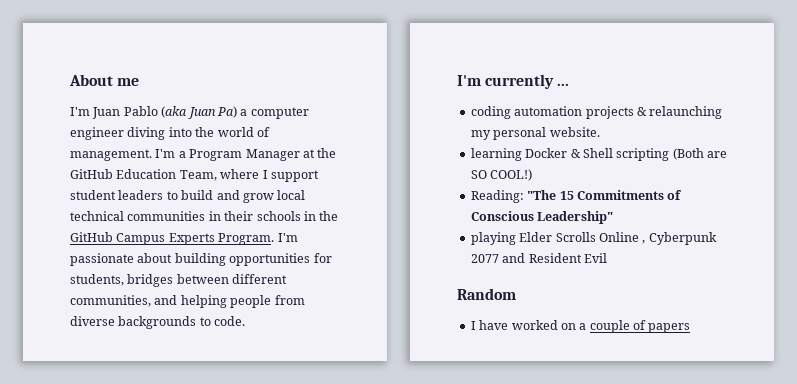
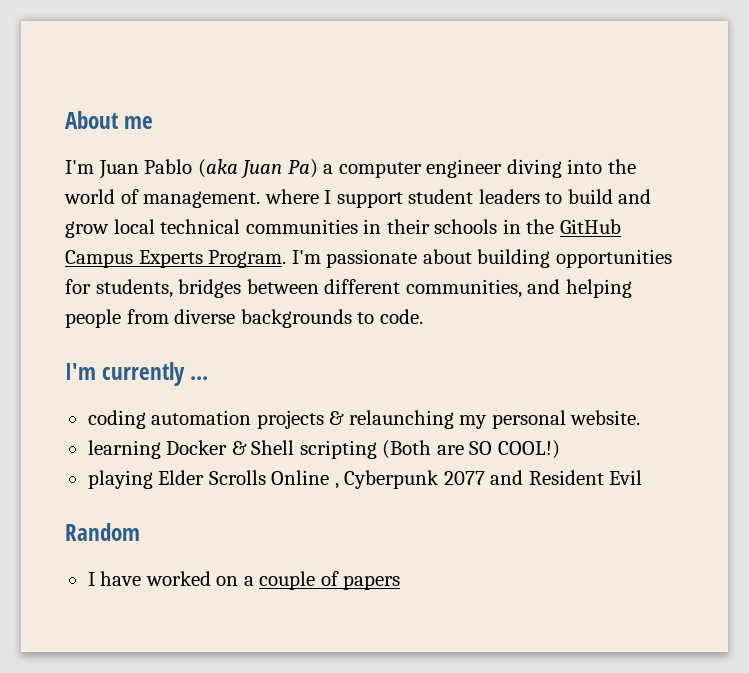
- I'm Juan Pablo (aka Juan Pa) a computer engineer diving into the world of management. I'm a Program Manager at the GitHub Education Team, where I support student leaders to build and grow local technical communities in their schools in the GitHub Campus Experts Program.
+ I'm Juan Pablo (aka Juan Pa) a computer engineer diving into the world of management. where I support student leaders to build and grow local technical communities in their schools in the GitHub Campus Experts Program.
- Reading: "The 15 Commitments of Conscious Leadership"

